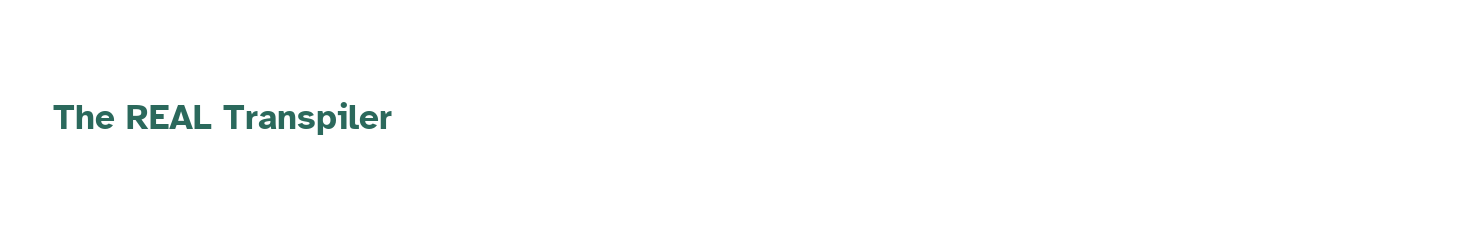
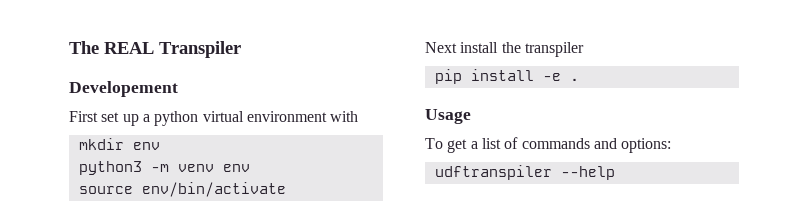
+ Developement
+ First set up a python virtual environment with
+ mkdir env
+ python3 -m venv env
+ source env/bin/activate
+ Next install the transpiler
+ pip install -e .
+ Usage
+ To get a list of commands and options:
+ udftranspiler --help

